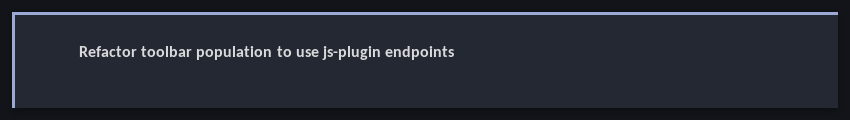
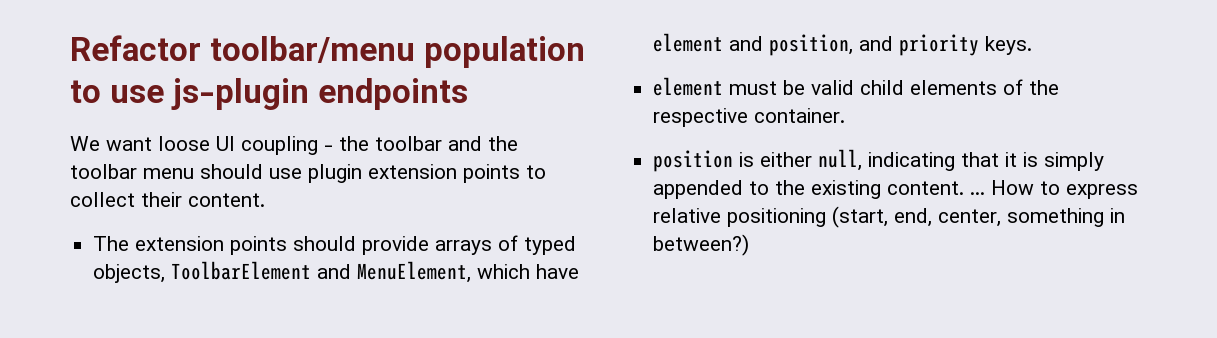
- Refactor toolbar population to use js-plugin endpoints
+ Refactor toolbar/menu population to use js-plugin endpoints
+ We want loose UI coupling - the toolbar and the toolbar menu should use plugin extension points to collect their content.
+ The extension points should provide arrays of typed objects, ToolbarElement and MenuElement, which have element and position, and priority keys.
+ element must be valid child elements of the respective container.
+ position is either null, indicating that it is simply appended to the existing content. ... How to express relative positioning (start, end, center, something in between?)

